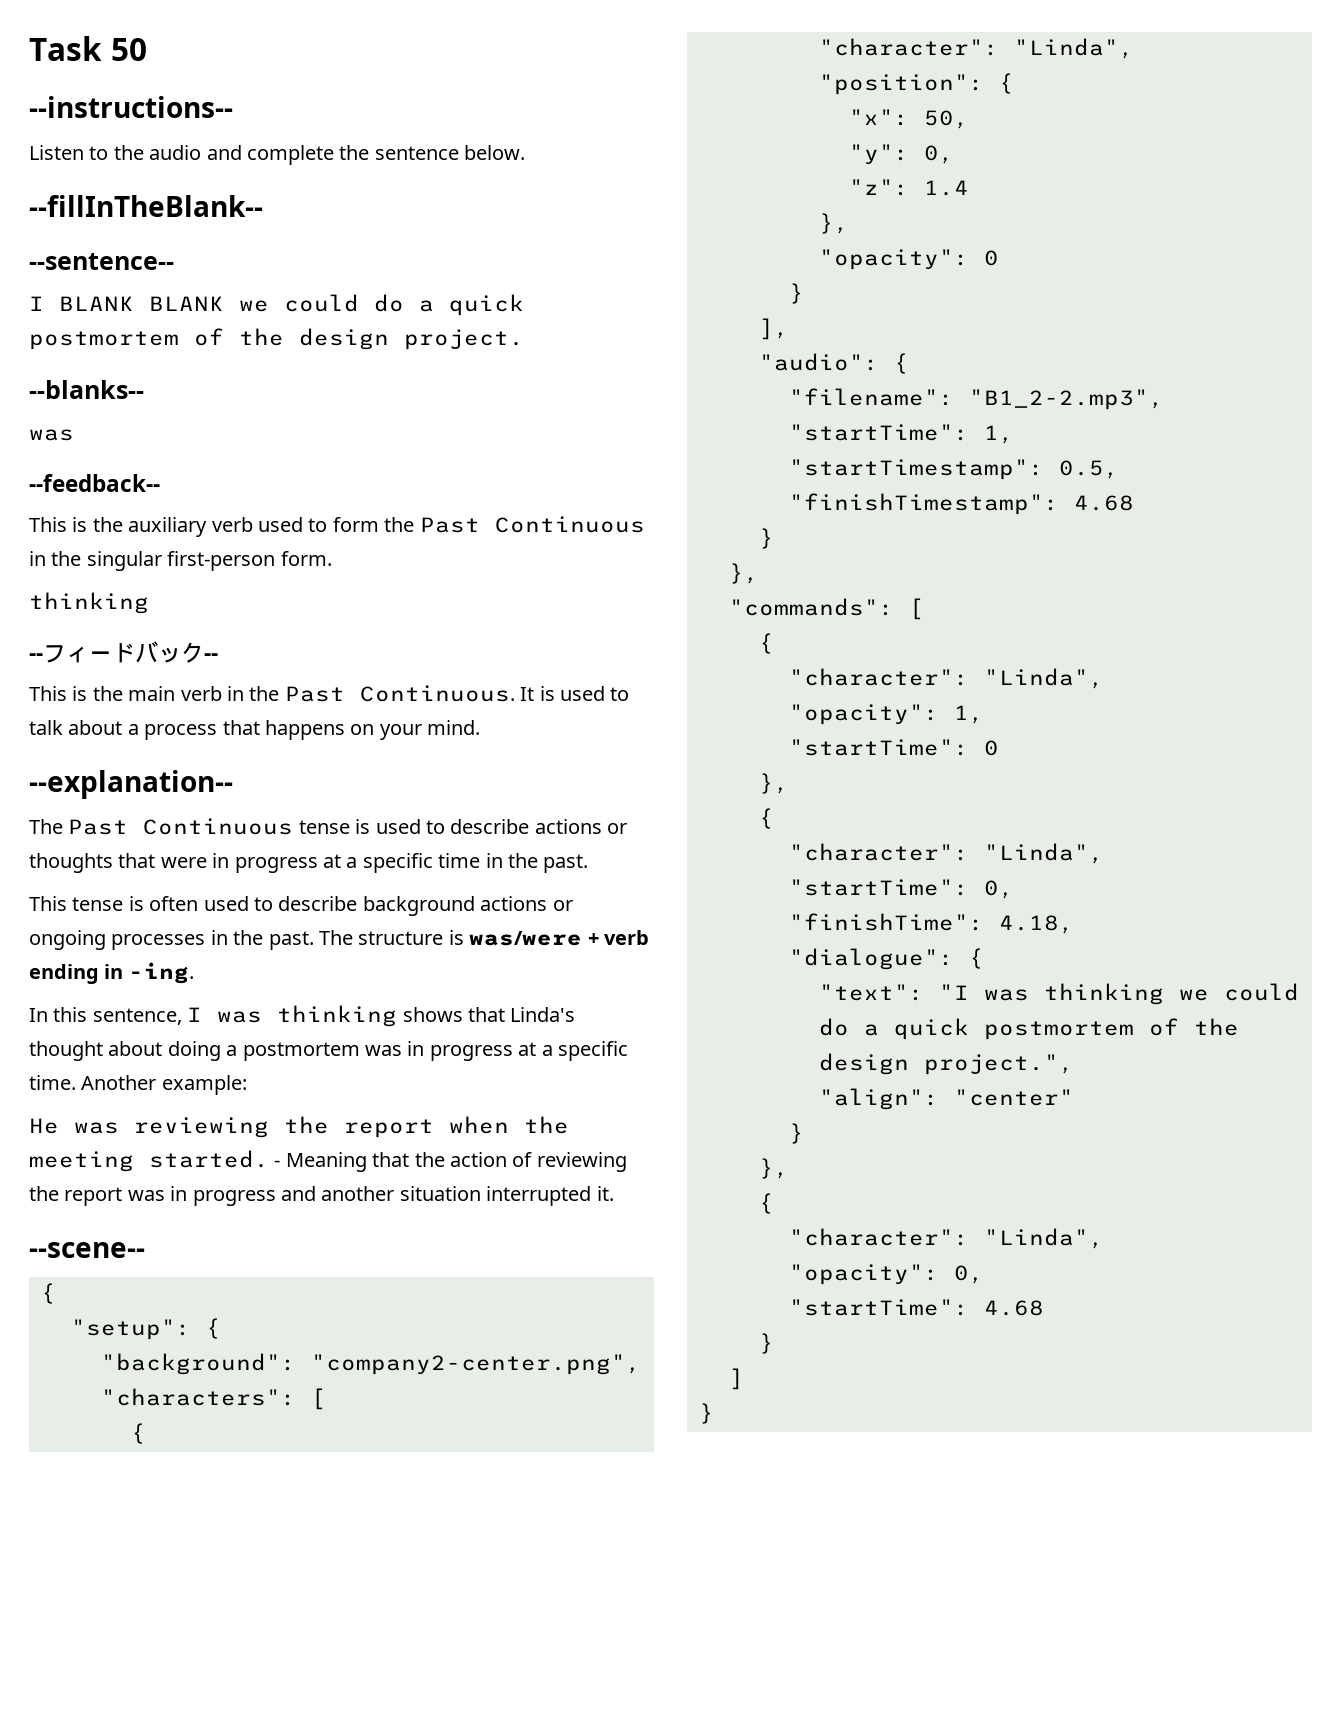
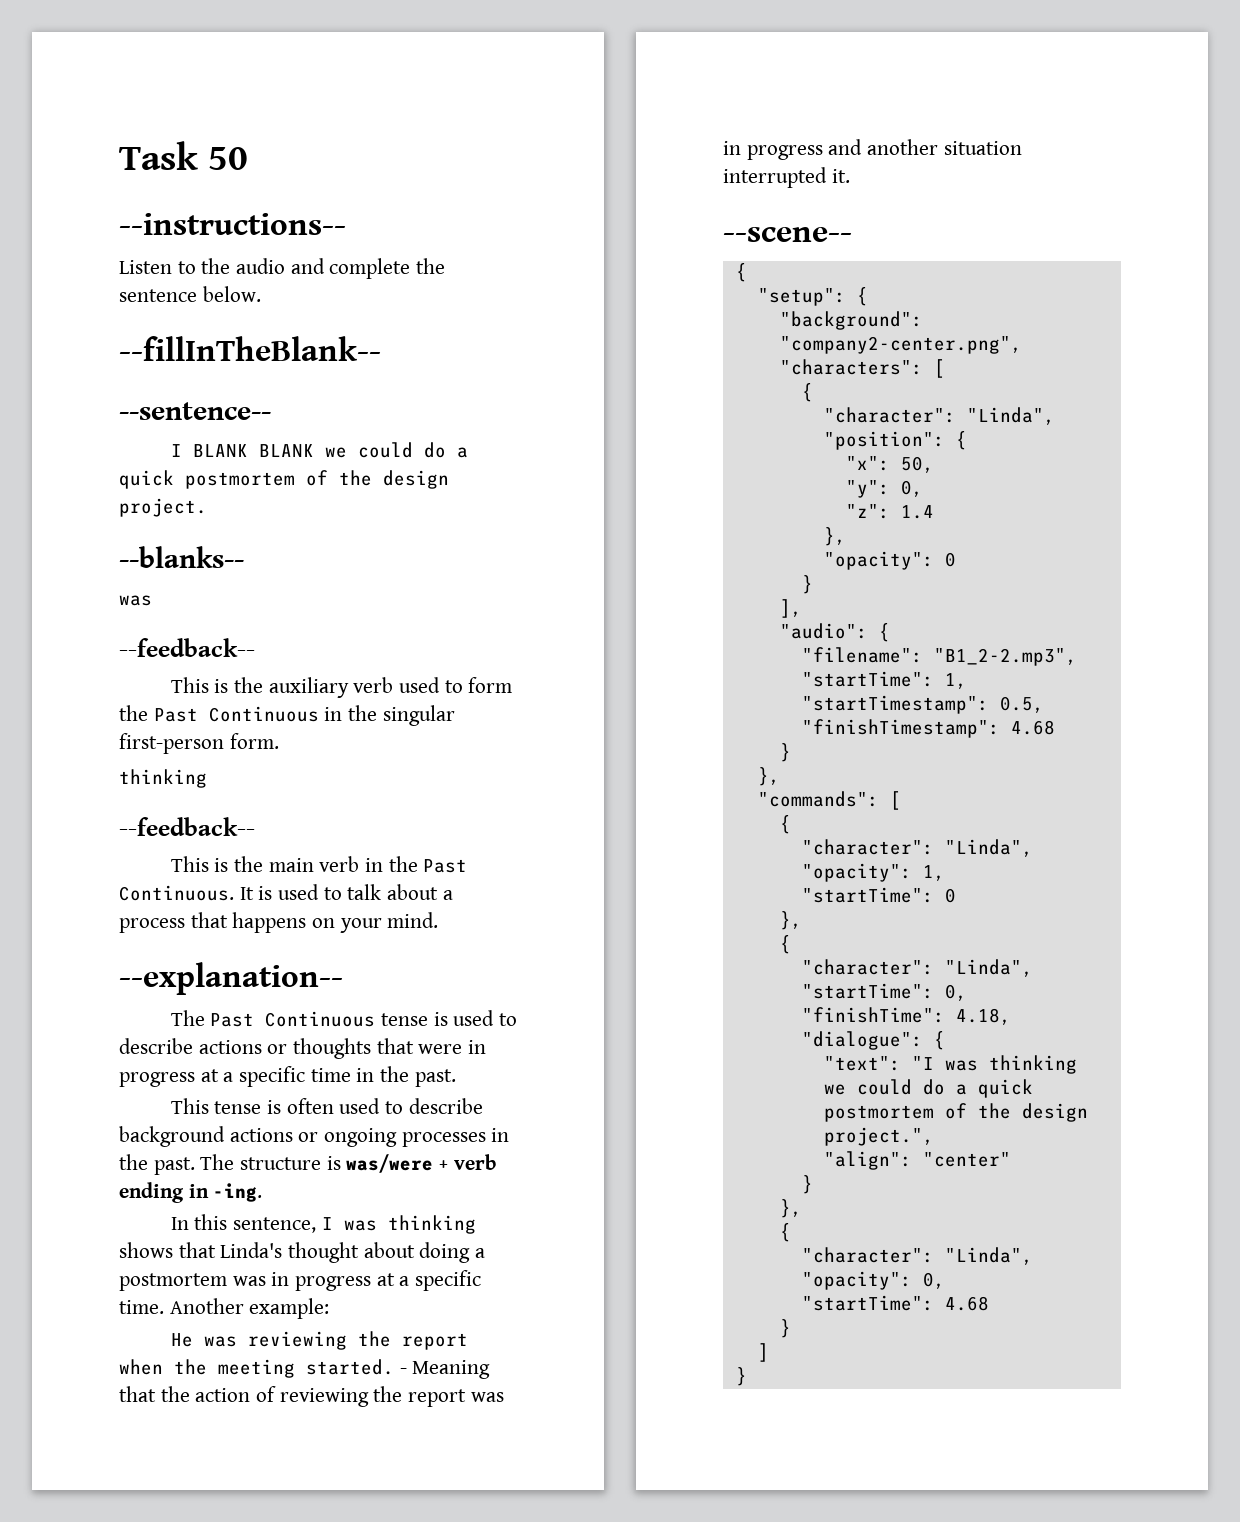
  This is the auxiliary verb used to form the Past Continuous in the singular first-person form.
  thinking
- --フィードバック--
+ --feedback--

